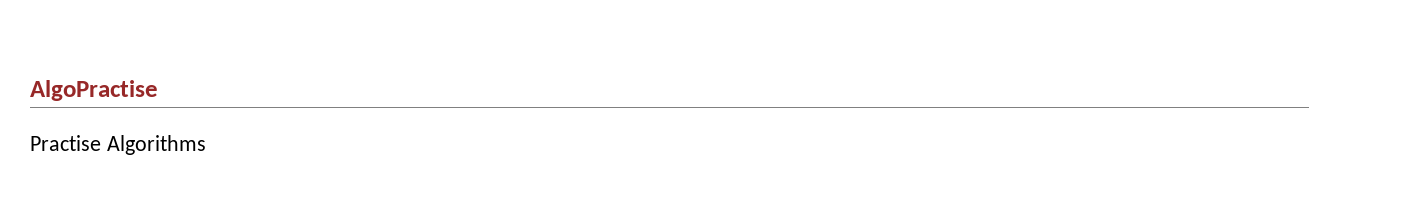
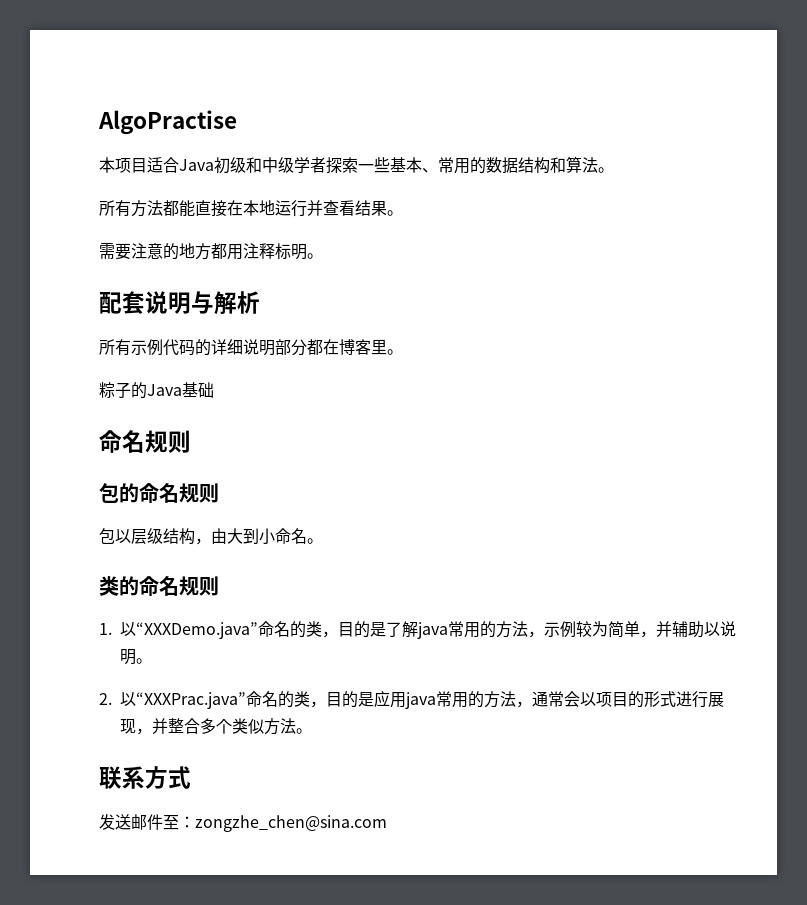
- Practise Algorithms
+ 本项目适合Java初级和中级学者探索一些基本、常用的数据结构和算法。
+ 所有方法都能直接在本地运行并查看结果。
+ 需要注意的地方都用注释标明。
+ 配套说明与解析
+ 所有示例代码的详细说明部分都在博客里。
+ 粽子的Java基础
+ 命名规则
+ 包的命名规则
+ 包以层级结构，由大到小命名。
+ 类的命名规则
+ 1.以“XXXDemo.java”命名的类，目的是了解java常用的方法，示例较为简单，并辅助以说明。
+ 2.以“XXXPrac.java”命名的类，目的是应用java常用的方法，通常会以项目的形式进行展现，并整合多个类似方法。
+ 联系方式
+ 发送邮件至：zongzhe_chen@sina.com

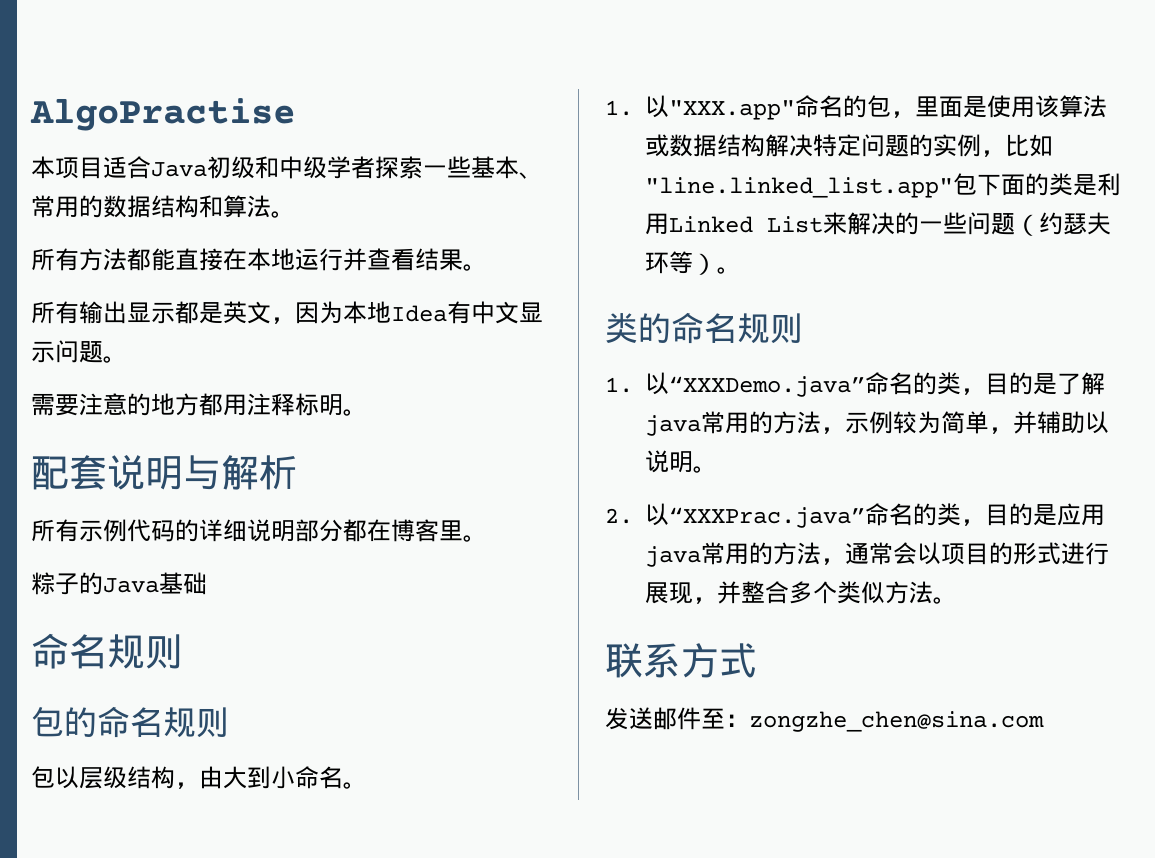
+ 所有输出显示都是英文，因为本地Idea有中文显示问题。
+ 1.以"XXX.app"命名的包，里面是使用该算法或数据结构解决特定问题的实例，比如"line.linked_list.app"包下面的类是利用Linked List来解决的一些问题（约瑟夫环等）。

